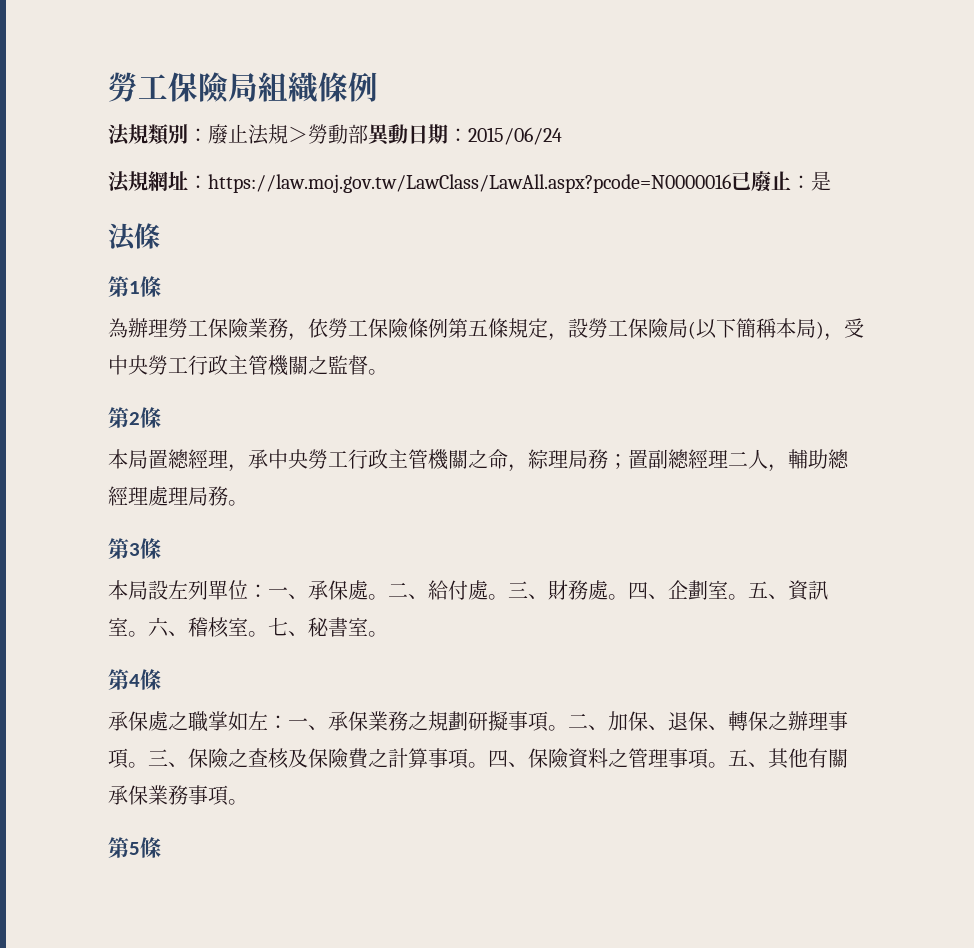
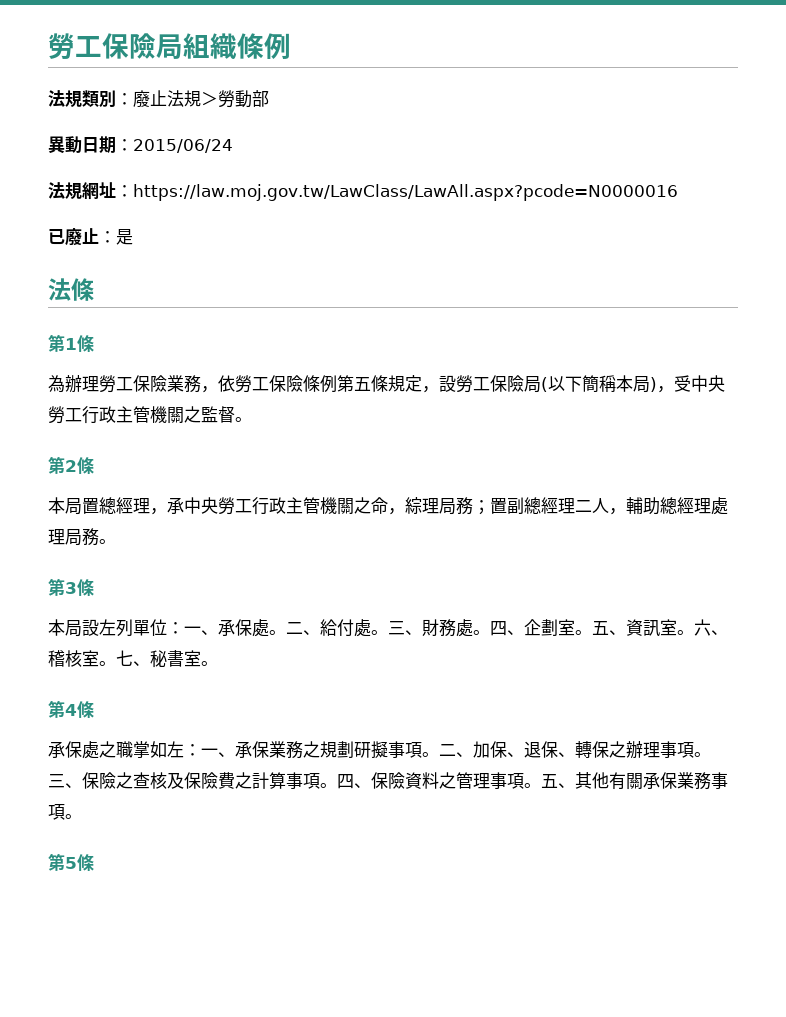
- 法規類別：廢止法規＞勞動部異動日期：2015/06/24
+ 法規類別：廢止法規＞勞動部
+ 異動日期：2015/06/24
- 法規網址：https://law.moj.gov.tw/LawClass/LawAll.aspx?pcode=N0000016已廢止：是
+ 法規網址：https://law.moj.gov.tw/LawClass/LawAll.aspx?pcode=N0000016
+ 已廢止：是

